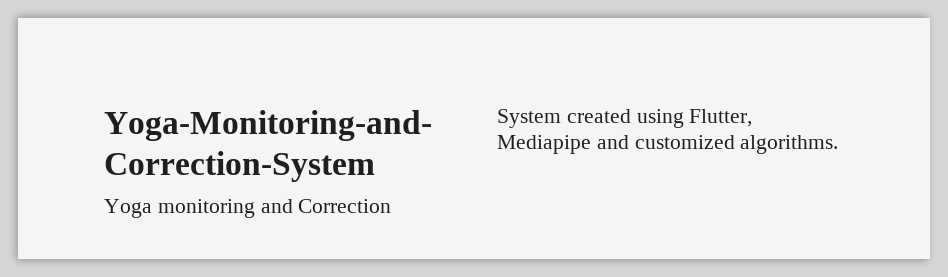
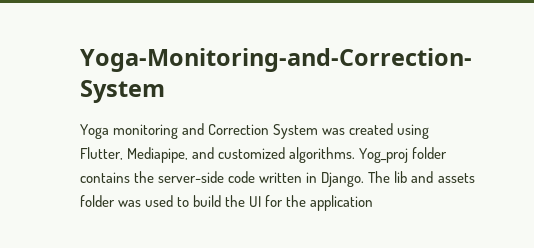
- Yoga monitoring and Correction System created using Flutter, Mediapipe and customized algorithms.
+ Yoga monitoring and Correction System was created using Flutter, Mediapipe, and customized algorithms.
+ Yog_proj folder contains the server-side code written in Django. The lib and assets folder was used to build the UI for the application

